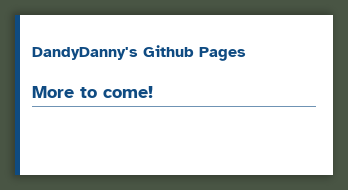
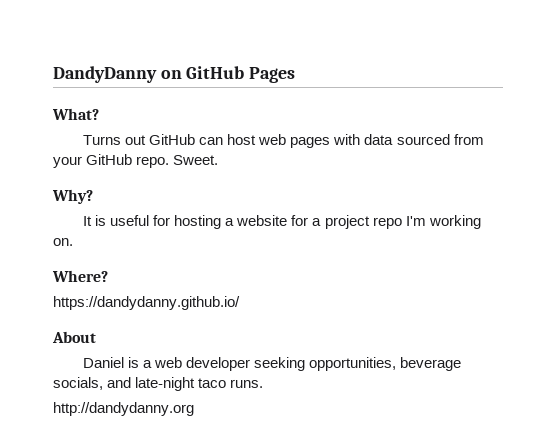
- DandyDanny's Github Pages
- More to come!
+ DandyDanny on GitHub Pages
+ What?
+ Turns out GitHub can host web pages with data sourced from your GitHub repo. Sweet.
+ Why?
+ It is useful for hosting a website for a project repo I'm working on.
+ Where?
+ https://dandydanny.github.io/
+ About
+ Daniel is a web developer seeking opportunities, beverage socials, and late-night taco runs.
+ http://dandydanny.org

